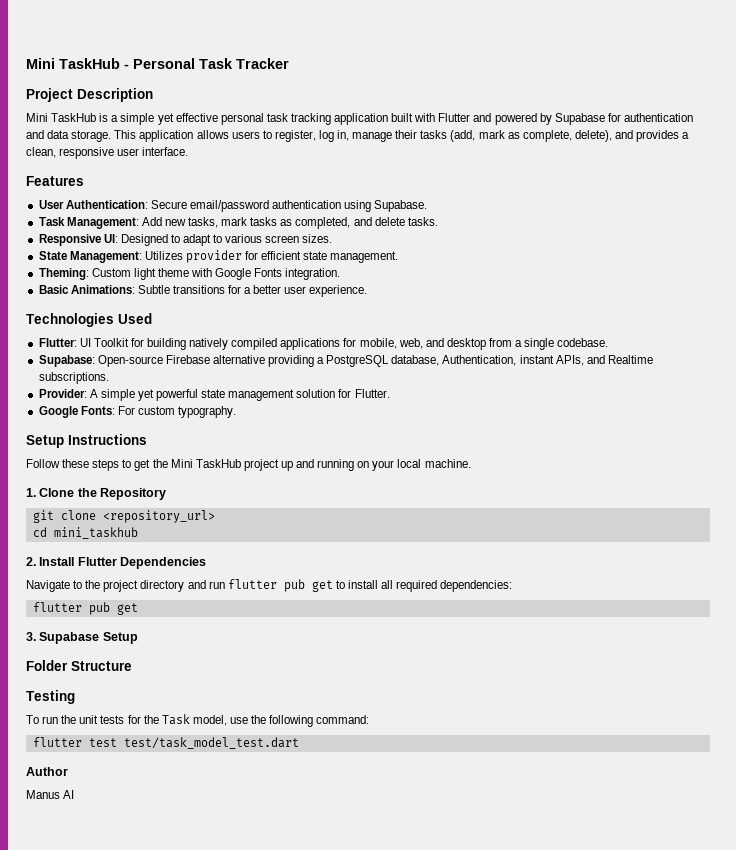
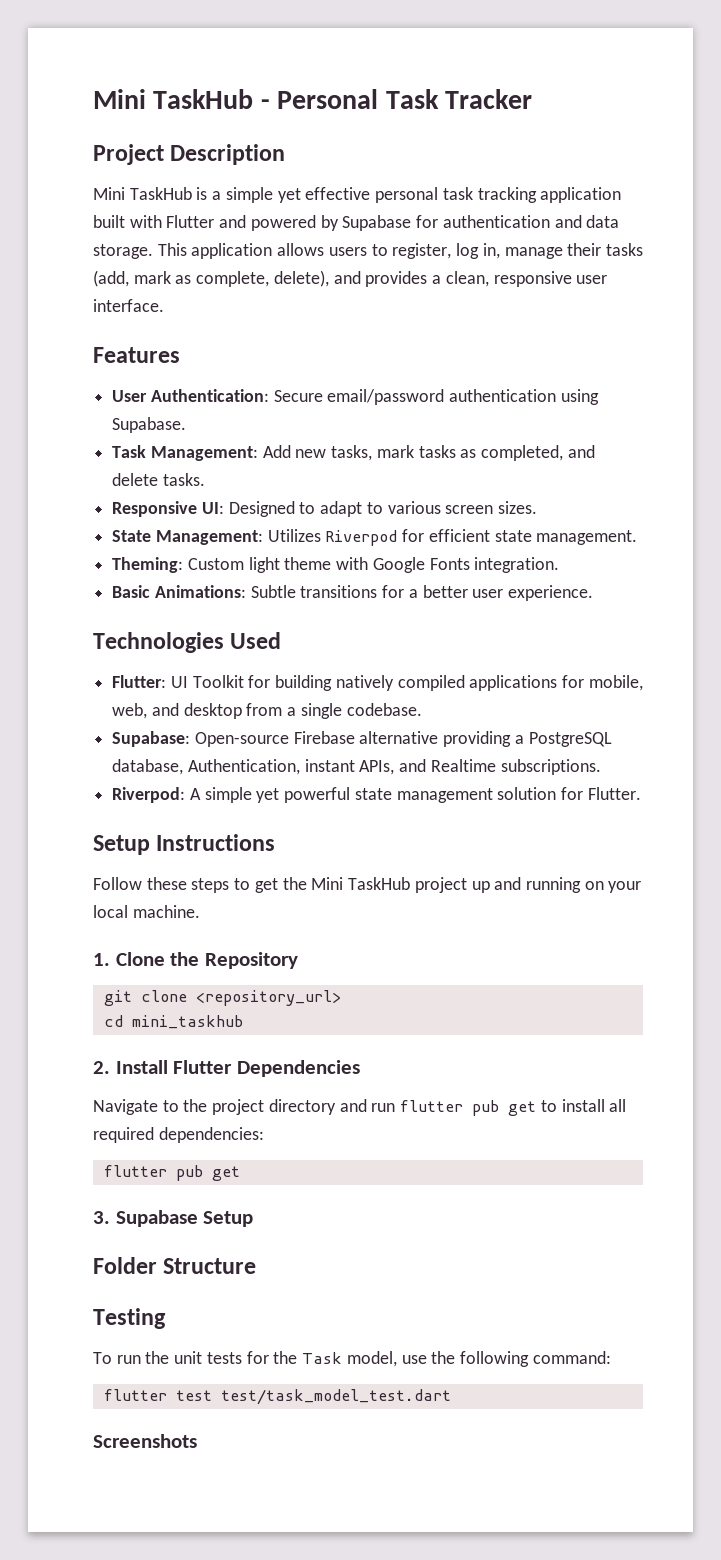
- State Management: Utilizes provider for efficient state management.
+ State Management: Utilizes Riverpod for efficient state management.
- Provider: A simple yet powerful state management solution for Flutter.
+ Riverpod: A simple yet powerful state management solution for Flutter.
- Google Fonts: For custom typography.
- Author
- Manus AI
+ Screenshots

